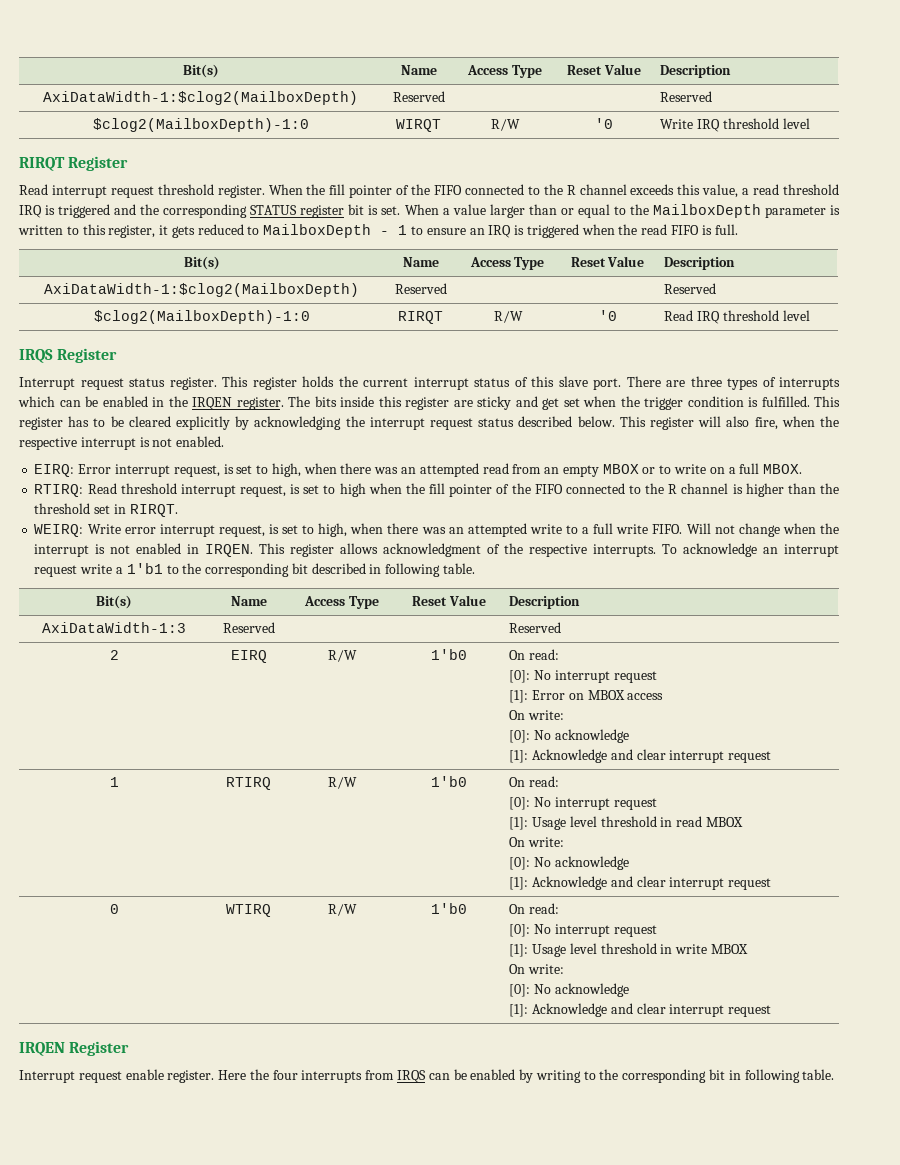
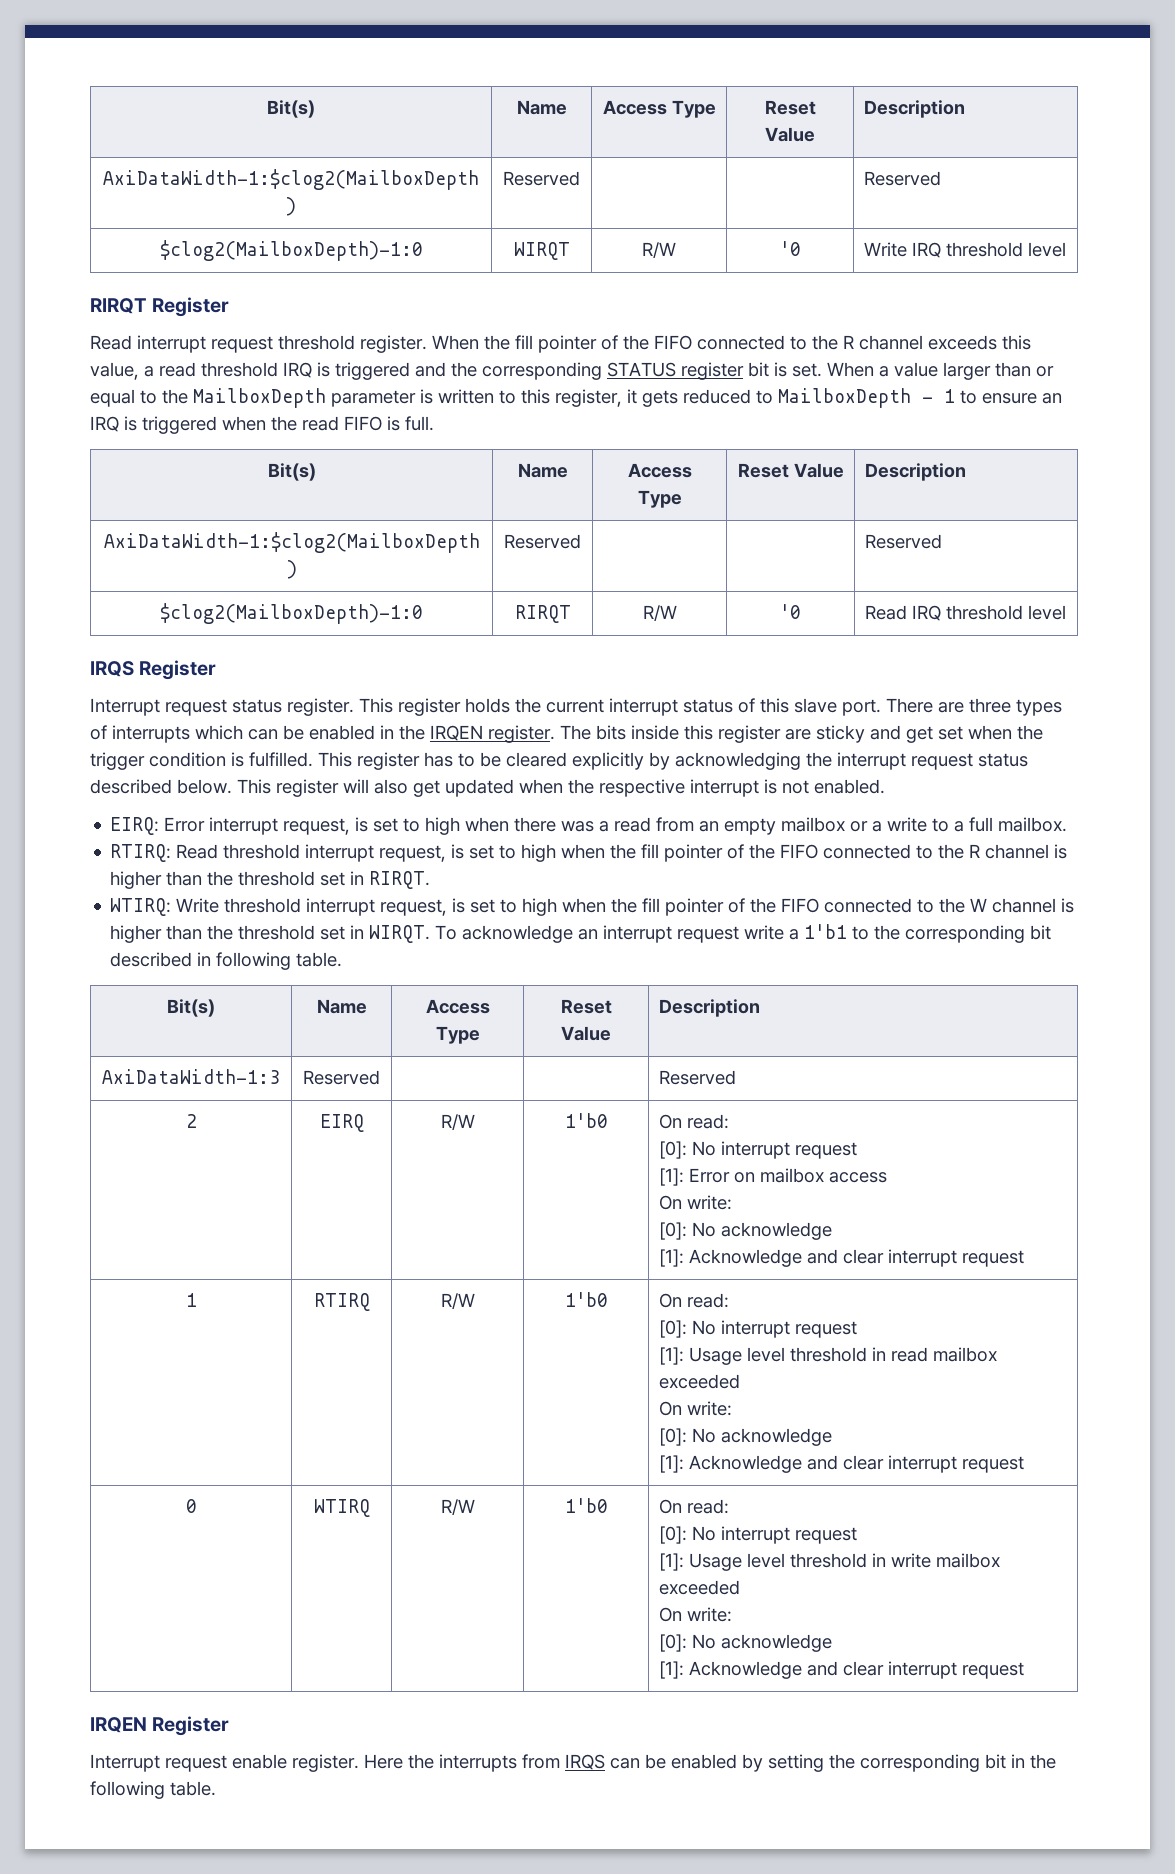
- This register will also fire, when the respective interrupt is not enabled.
+ This register will also get updated when the respective interrupt is not enabled.
- EIRQ: Error interrupt request, is set to high, when there was an attempted read from an empty MBOX or to write on a full MBOX.
+ EIRQ: Error interrupt request, is set to high when there was a read from an empty mailbox or a write to a full mailbox.
- WEIRQ: Write error interrupt request, is set to high, when there was an attempted write to a full write FIFO. Will not change when the interrupt is not enabled in IRQEN. This register allows acknowledgment of the respective interrupts.
+ WTIRQ: Write threshold interrupt request, is set to high when the fill pointer of the FIFO connected to the W channel is higher than the threshold set in WIRQT.
  2 | EIRQ | R/W | 1'b0 | On read:
  [0]: No interrupt request
- [1]: Error on MBOX access
+ [1]: Error on mailbox access
  1 | RTIRQ | R/W | 1'b0 | On read:
  [0]: No interrupt request
- [1]: Usage level threshold in read MBOX
+ [1]: Usage level threshold in read mailbox exceeded
  0 | WTIRQ | R/W | 1'b0 | On read:
  [0]: No interrupt request
- [1]: Usage level threshold in write MBOX
+ [1]: Usage level threshold in write mailbox exceeded
- Here the four interrupts from IRQS can be enabled by writing to the corresponding bit in following table.
+ Here the interrupts from IRQS can be enabled by setting the corresponding bit in the following table.

